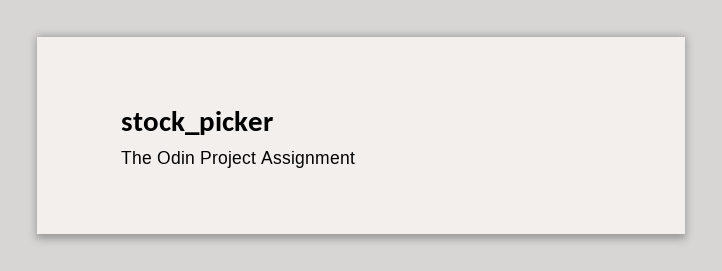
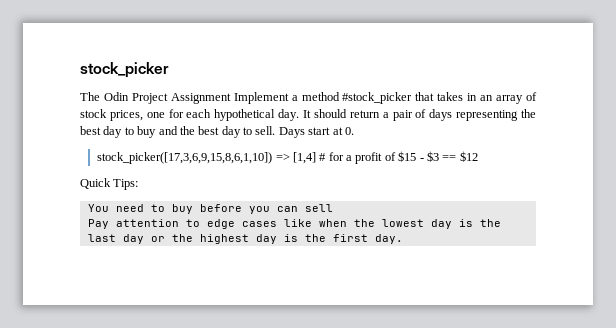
- The Odin Project Assignment
+ The Odin Project Assignment Implement a method #stock_picker that takes in an array of stock prices, one for each hypothetical day. It should return a pair of days representing the best day to buy and the best day to sell. Days start at 0.
+ stock_picker([17,3,6,9,15,8,6,1,10]) => [1,4] # for a profit of $15 - $3 == $12
+ Quick Tips:
+ You need to buy before you can sell
+ Pay attention to edge cases like when the lowest day is the last day or the highest day is the first day.

